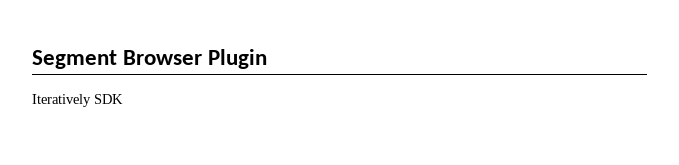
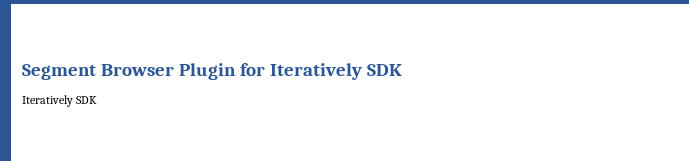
- Segment Browser Plugin
+ Segment Browser Plugin for Iteratively SDK

